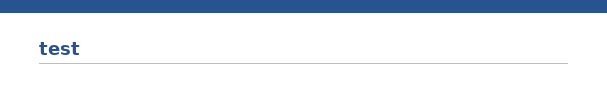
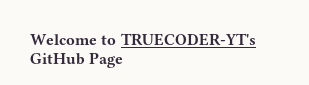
- test
+ Welcome to TRUECODER-YT's GitHub Page

